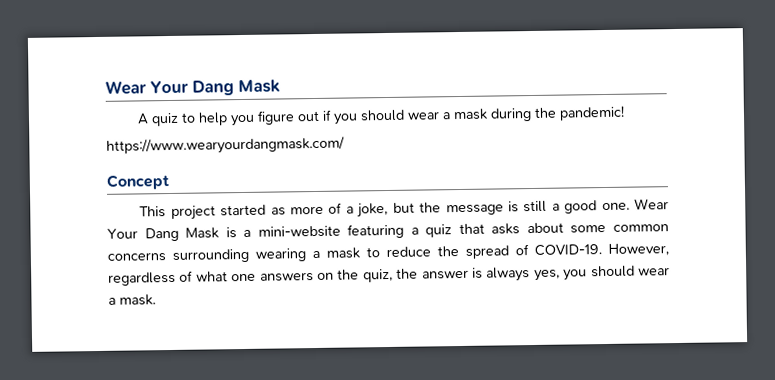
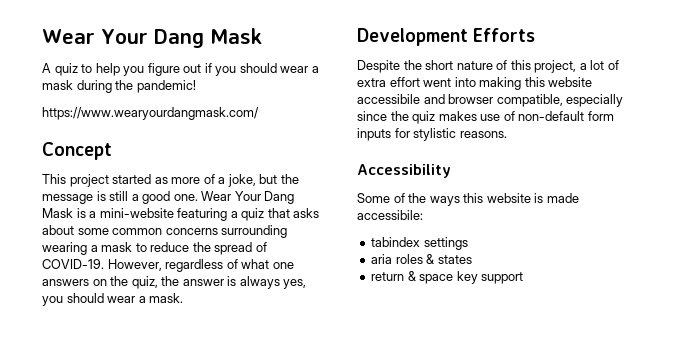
+ Development Efforts
+ Despite the short nature of this project, a lot of extra effort went into making this website accessibile and browser compatible, especially since the quiz makes use of non-default form inputs for stylistic reasons.
+ Accessibility
+ Some of the ways this website is made accessibile:
+ tabindex settings
+ aria roles & states
+ return & space key support

